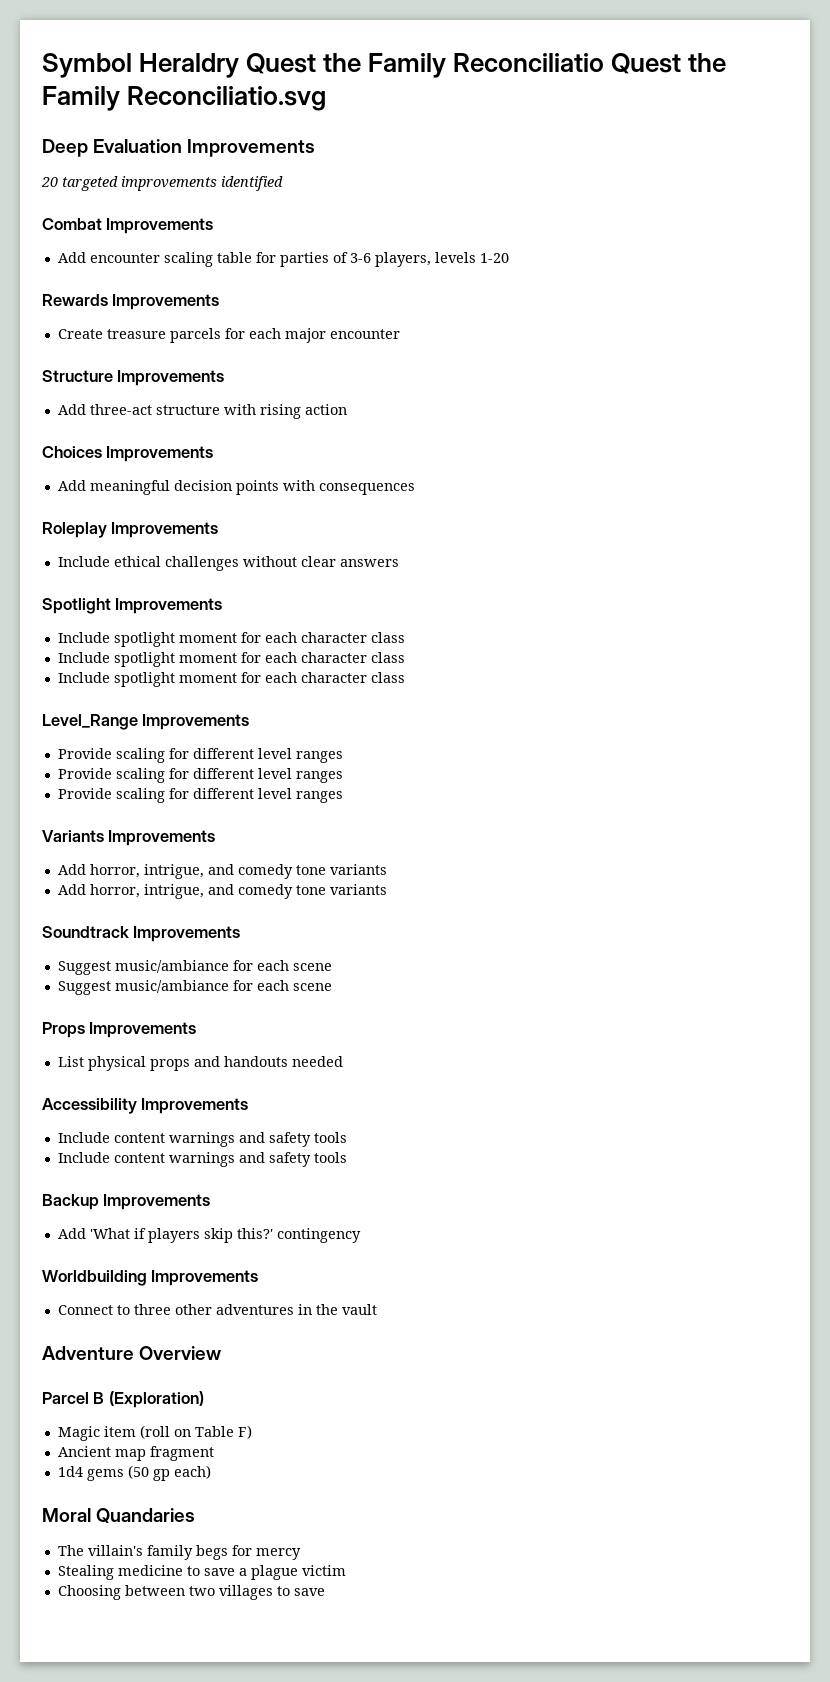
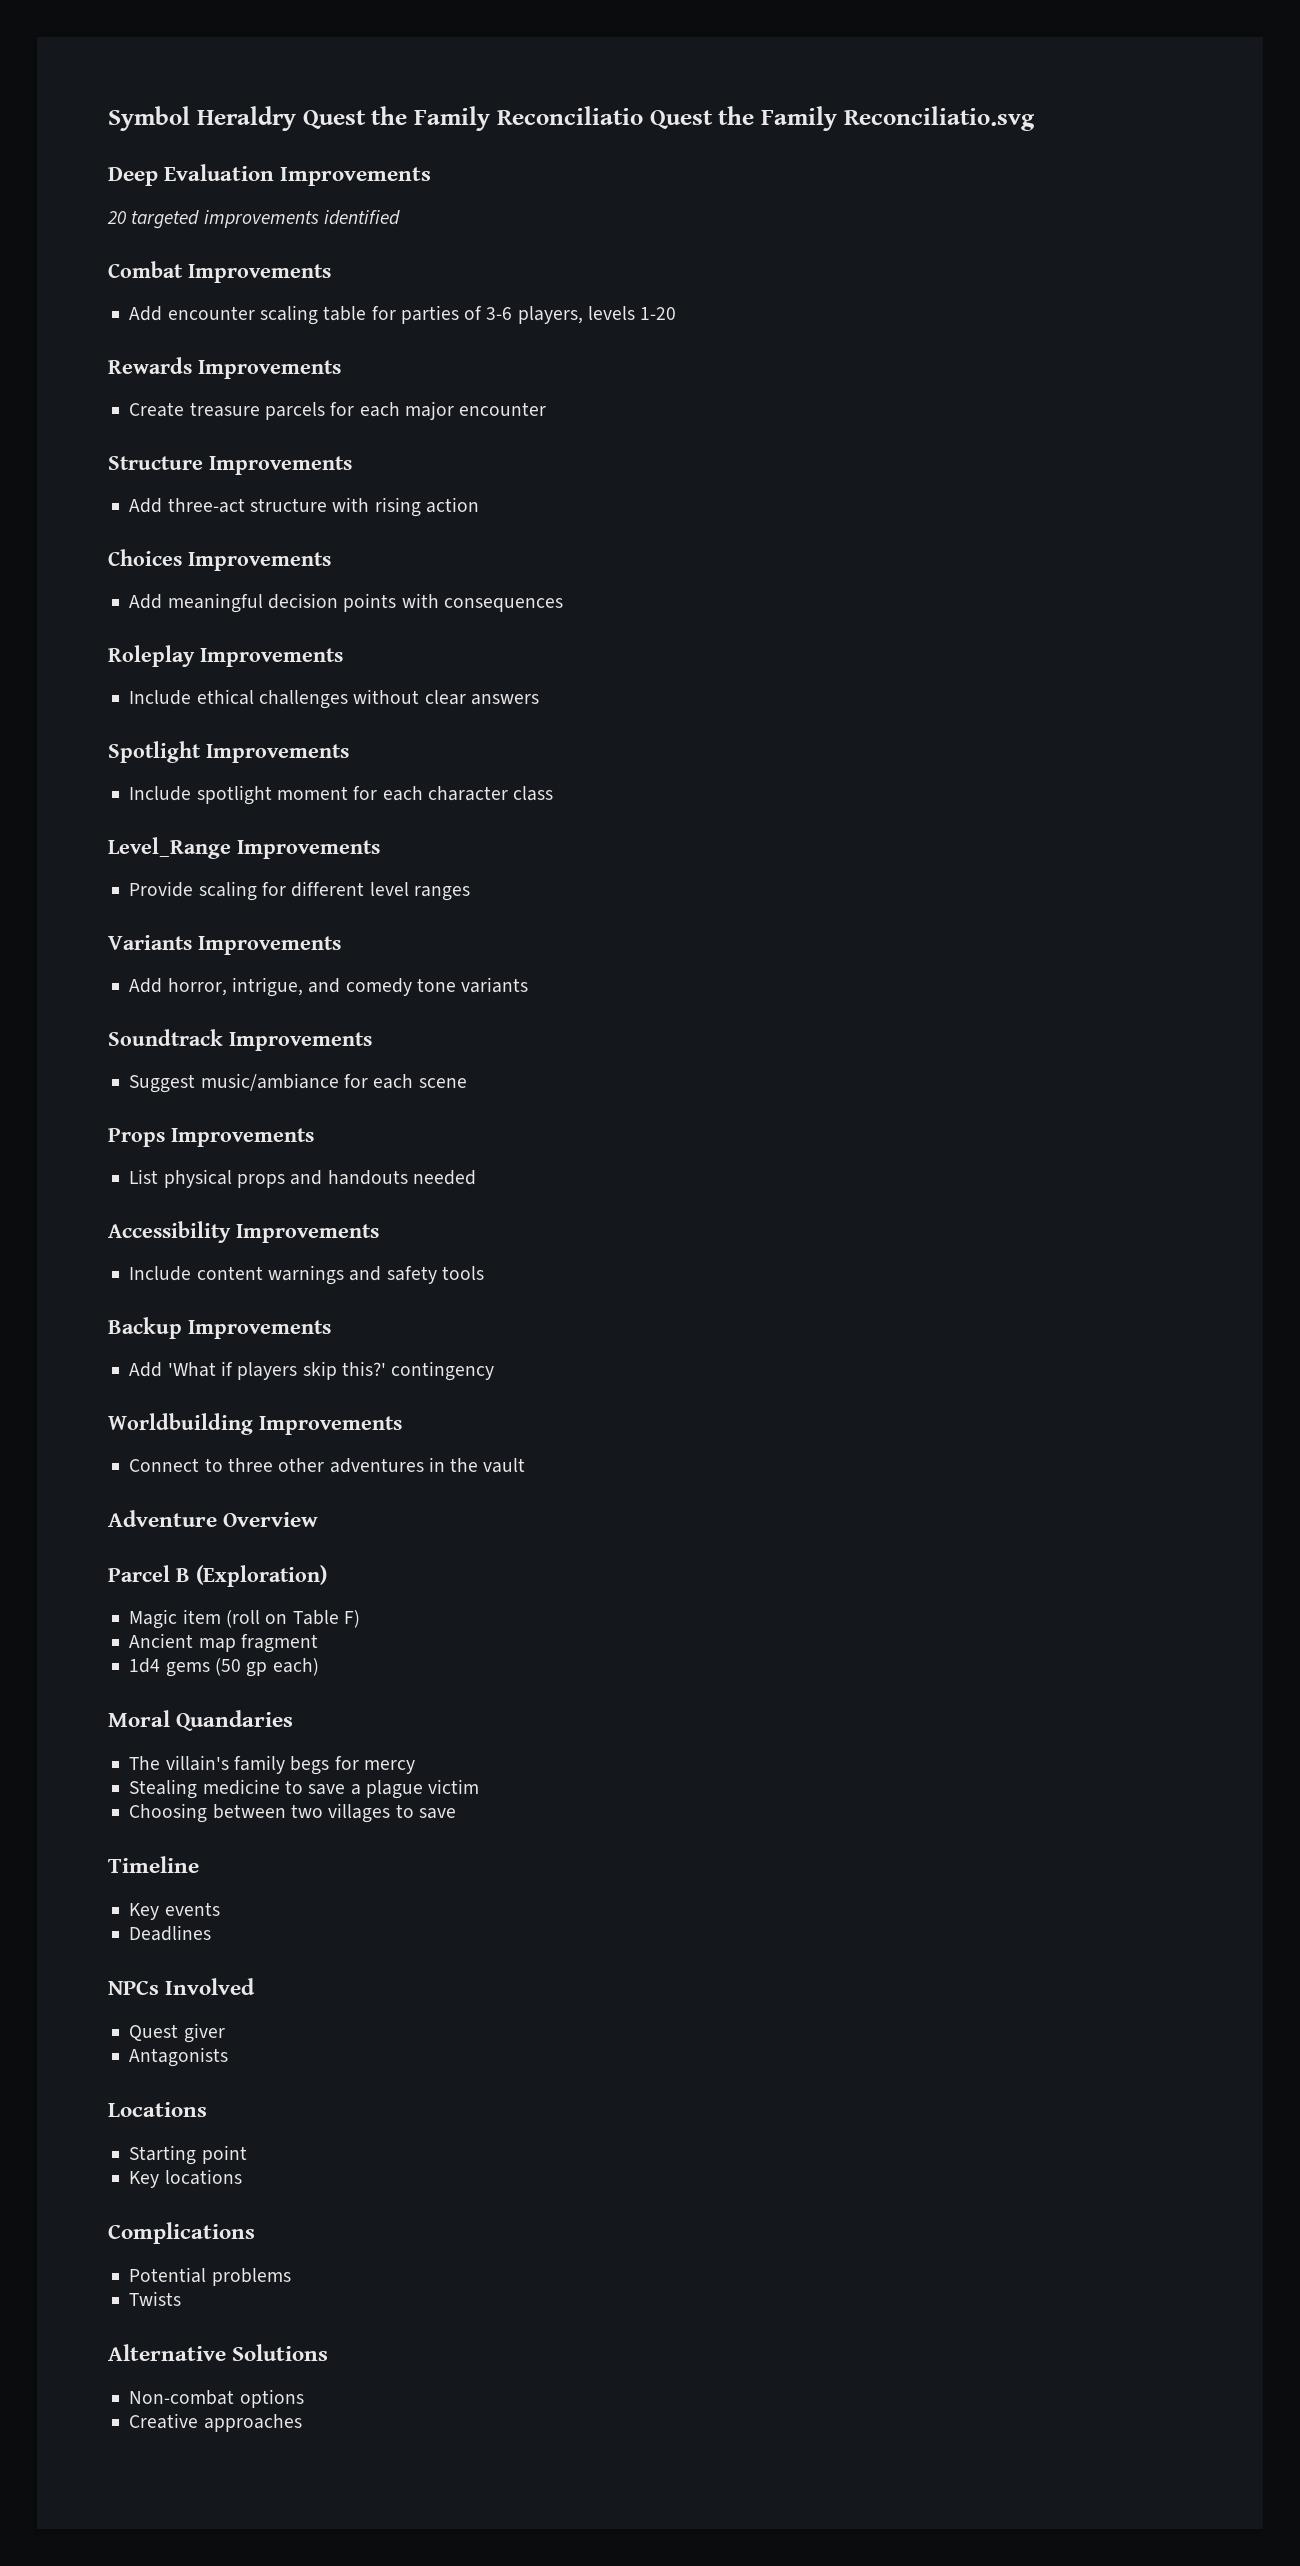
  Spotlight Improvements
- Include spotlight moment for each character class
- Include spotlight moment for each character class
  Level_Range Improvements
- Provide scaling for different level ranges
- Provide scaling for different level ranges
  Variants Improvements
- Add horror, intrigue, and comedy tone variants
  Soundtrack Improvements
- Suggest music/ambiance for each scene
  Accessibility Improvements
- Include content warnings and safety tools
+ Timeline
+ Key events
+ Deadlines
+ NPCs Involved
+ Quest giver
+ Antagonists
+ Locations
+ Starting point
+ Key locations
+ Complications
+ Potential problems
+ Twists
+ Alternative Solutions
+ Non-combat options
+ Creative approaches

